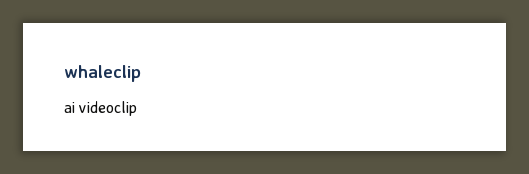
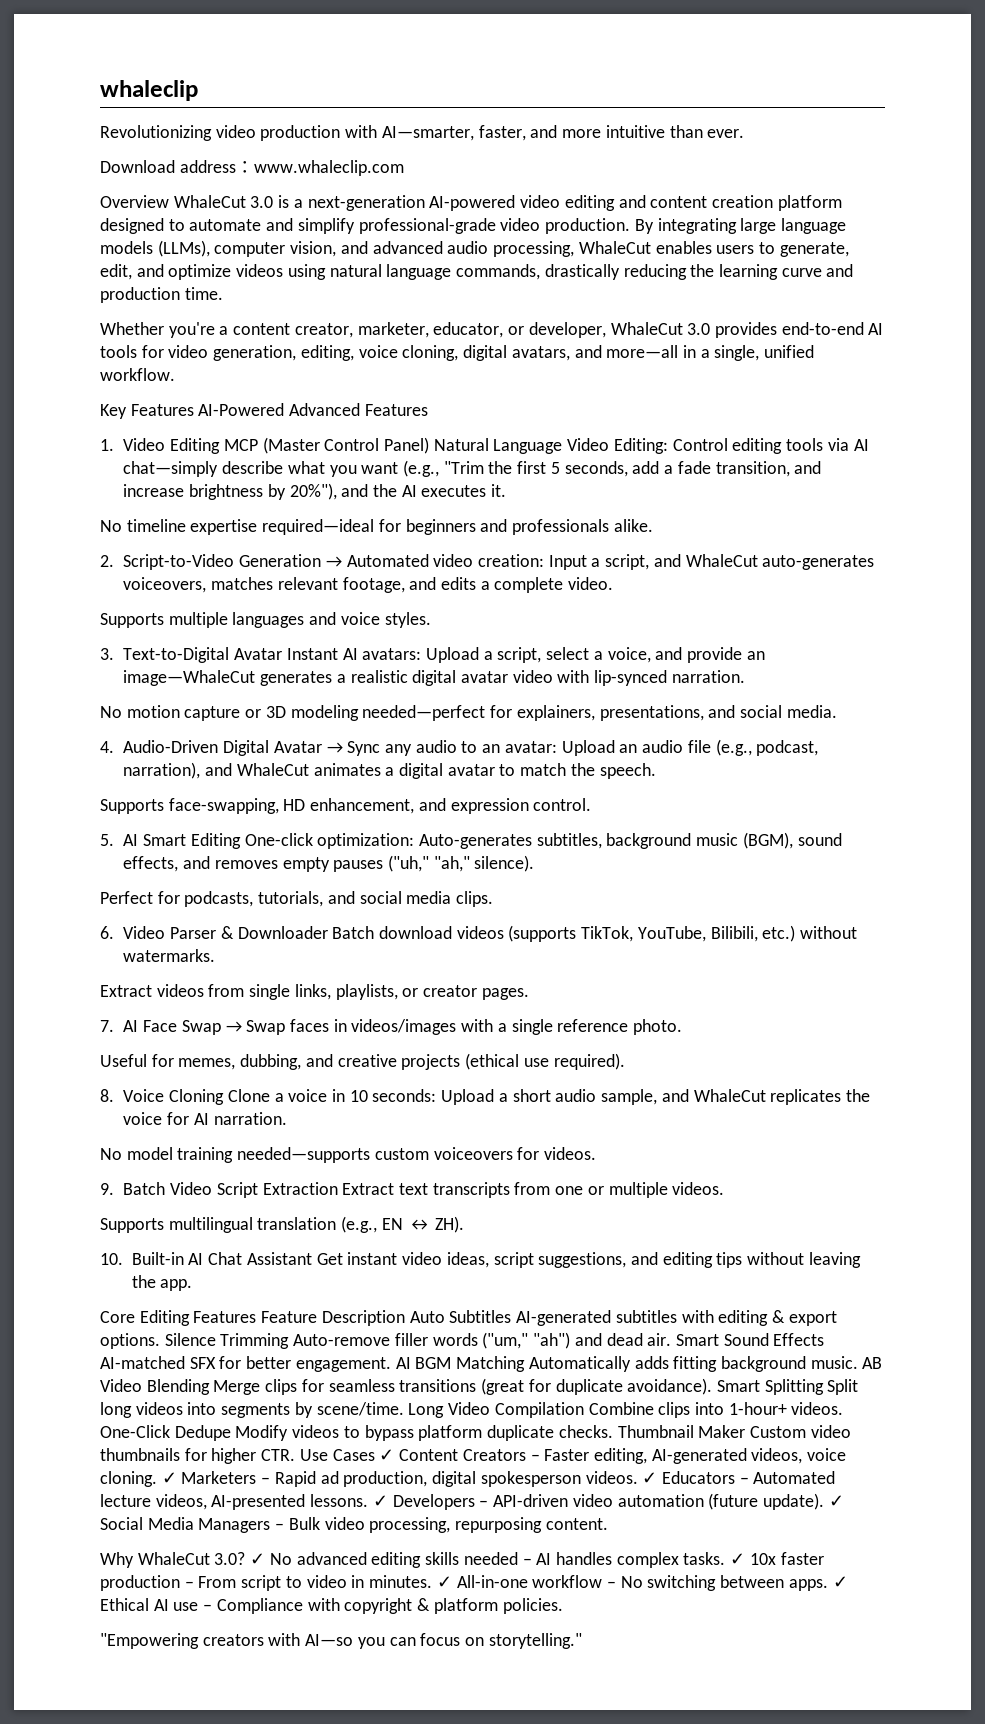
- ai videoclip
+ Revolutionizing video production with AI—smarter, faster, and more intuitive than ever.
+ Download address：www.whaleclip.com
+ Overview WhaleCut 3.0 is a next-generation AI-powered video editing and content creation platform designed to automate and simplify professional-grade video production. By integrating large language models (LLMs), computer vision, and advanced audio processing, WhaleCut enables users to generate, edit, and optimize videos using natural language commands, drastically reducing the learning curve and production time.
+ Whether you're a content creator, marketer, educator, or developer, WhaleCut 3.0 provides end-to-end AI tools for video generation, editing, voice cloning, digital avatars, and more—all in a single, unified workflow.
+ Key Features AI-Powered Advanced Features
+ 1. Video Editing MCP (Master Control Panel) Natural Language Video Editing: Control editing tools via AI chat—simply describe what you want (e.g., "Trim the first 5 seconds, add a fade transition, and increase brightness by 20%"), and the AI executes it.
+ No timeline expertise required—ideal for beginners and professionals alike.
+ 2. Script-to-Video Generation → Automated video creation: Input a script, and WhaleCut auto-generates voiceovers, matches relevant footage, and edits a complete video.
+ Supports multiple languages and voice styles.
+ 3. Text-to-Digital Avatar Instant AI avatars: Upload a script, select a voice, and provide an image—WhaleCut generates a realistic digital avatar video with lip-synced narration.
+ No motion capture or 3D modeling needed—perfect for explainers, presentations, and social media.
+ 4. Audio-Driven Digital Avatar → Sync any audio to an avatar: Upload an audio file (e.g., podcast, narration), and WhaleCut animates a digital avatar to match the speech.
+ Supports face-swapping, HD enhancement, and expression control.
+ 5. AI Smart Editing One-click optimization: Auto-generates subtitles, background music (BGM), sound effects, and removes empty pauses ("uh," "ah," silence).
+ Perfect for podcasts, tutorials, and social media clips.
+ 6. Video Parser & Downloader Batch download videos (supports TikTok, YouTube, Bilibili, etc.) without watermarks.
+ Extract videos from single links, playlists, or creator pages.
+ 7. AI Face Swap → Swap faces in videos/images with a single reference photo.
+ Useful for memes, dubbing, and creative projects (ethical use required).
+ 8. Voice Cloning Clone a voice in 10 seconds: Upload a short audio sample, and WhaleCut replicates the voice for AI narration.
+ No model training needed—supports custom voiceovers for videos.
+ 9. Batch Video Script Extraction Extract text transcripts from one or multiple videos.
+ Supports multilingual translation (e.g., EN ↔ ZH).
+ 10. Built-in AI Chat Assistant Get instant video ideas, script suggestions, and editing tips without leaving the app.
+ Core Editing Features Feature Description Auto Subtitles AI-generated subtitles with editing & export options. Silence Trimming Auto-remove filler words ("um," "ah") and dead air. Smart Sound Effects AI-matched SFX for better engagement. AI BGM Matching Automatically adds fitting background music. AB Video Blending Merge clips for seamless transitions (great for duplicate avoidance). Smart Splitting Split long videos into segments by scene/time. Long Video Compilation Combine clips into 1-hour+ videos. One-Click Dedupe Modify videos to bypass platform duplicate checks. Thumbnail Maker Custom video thumbnails for higher CTR. Use Cases ✓ Content Creators – Faster editing, AI-generated videos, voice cloning. ✓ Marketers – Rapid ad production, digital spokesperson videos. ✓ Educators – Automated lecture videos, AI-presented lessons. ✓ Developers – API-driven video automation (future update). ✓ Social Media Managers – Bulk video processing, repurposing content.
+ Why WhaleCut 3.0? ✓ No advanced editing skills needed – AI handles complex tasks. ✓ 10x faster production – From script to video in minutes. ✓ All-in-one workflow – No switching between apps. ✓ Ethical AI use – Compliance with copyright & platform policies.
+ "Empowering creators with AI—so you can focus on storytelling."

